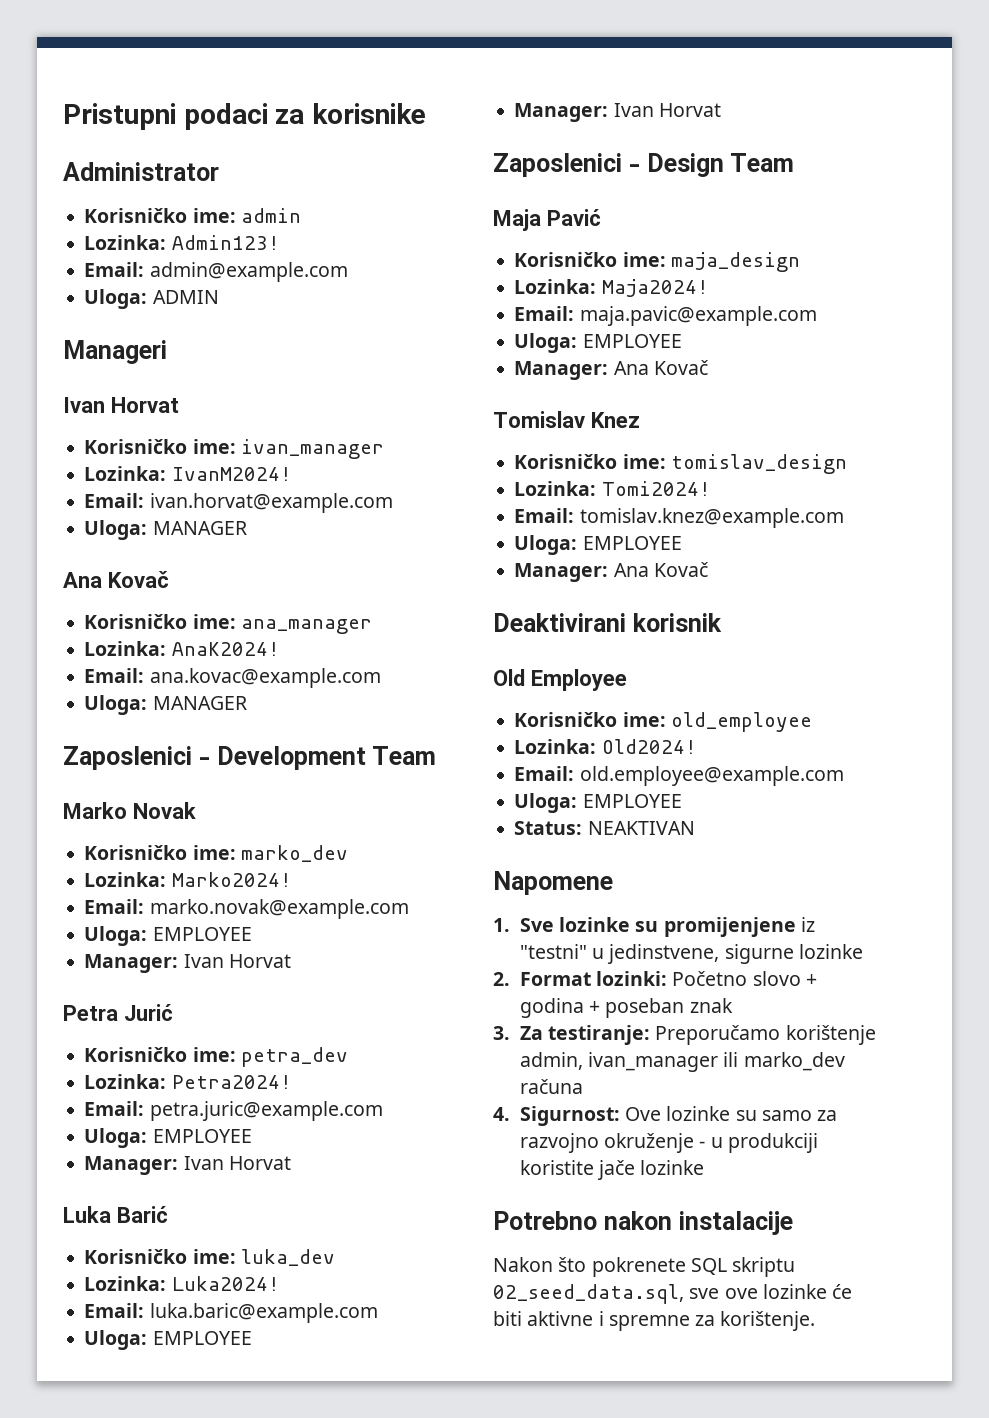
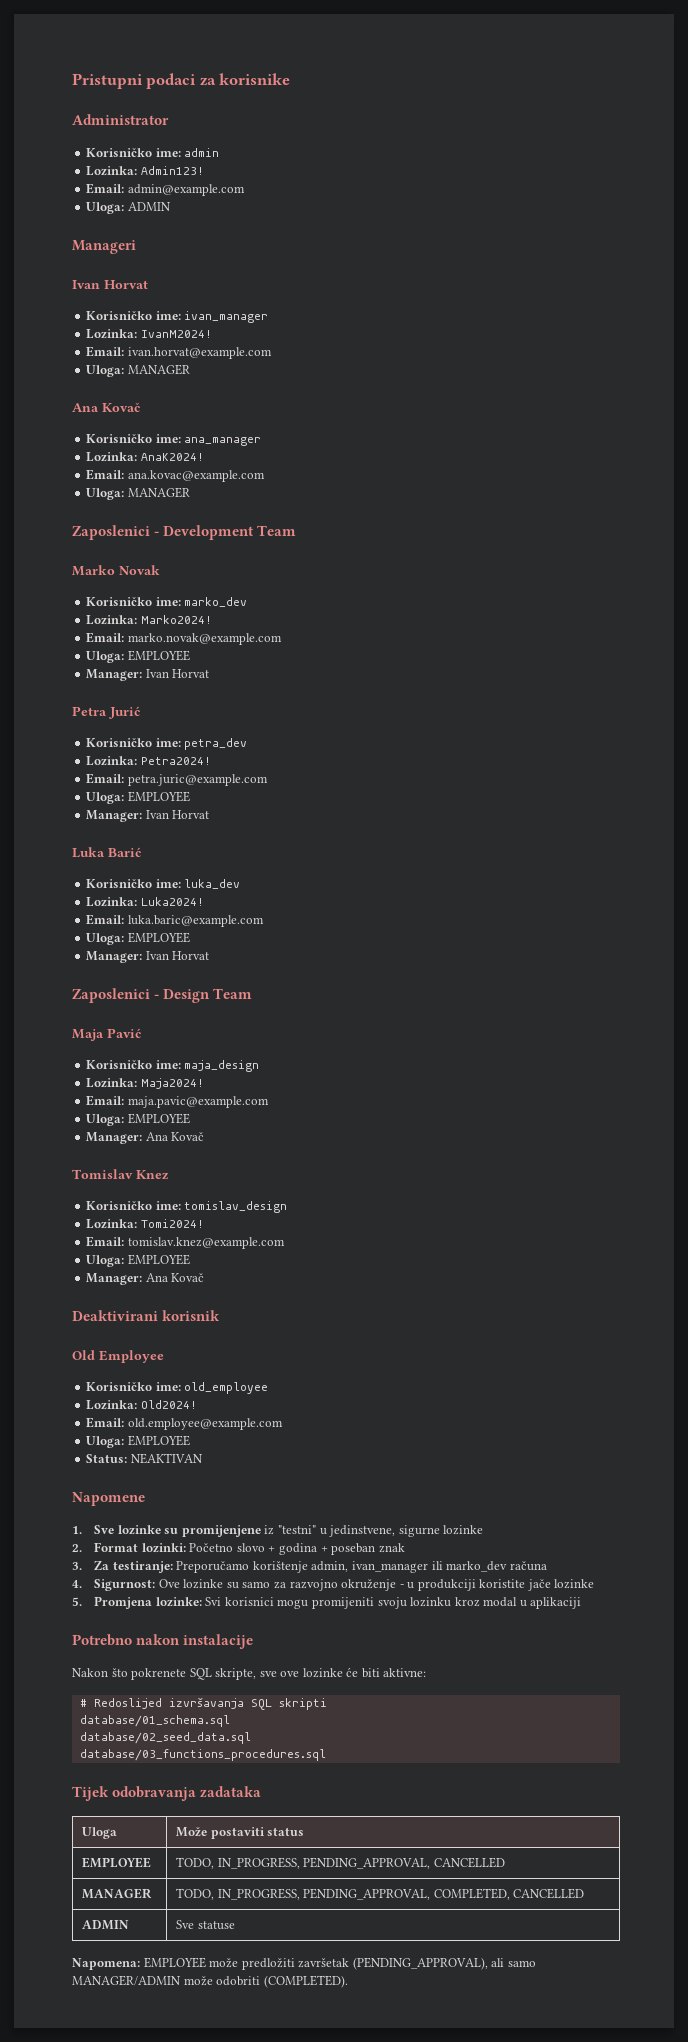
+ 5. Promjena lozinke: Svi korisnici mogu promijeniti svoju lozinku kroz modal u aplikaciji
- Nakon što pokrenete SQL skriptu 02_seed_data.sql, sve ove lozinke će biti aktivne i spremne za korištenje.
+ Nakon što pokrenete SQL skripte, sve ove lozinke će biti aktivne:
+ # Redoslijed izvršavanja SQL skripti
+ database/01_schema.sql
+ database/02_seed_data.sql
+ database/03_functions_procedures.sql
+ Tijek odobravanja zadataka
+ Uloga | Može postaviti status
+ EMPLOYEE | TODO, IN_PROGRESS, PENDING_APPROVAL, CANCELLED
+ MANAGER | TODO, IN_PROGRESS, PENDING_APPROVAL, COMPLETED, CANCELLED
+ ADMIN | Sve statuse
+ Napomena: EMPLOYEE može predložiti završetak (PENDING_APPROVAL), ali samo MANAGER/ADMIN može odobriti (COMPLETED).

